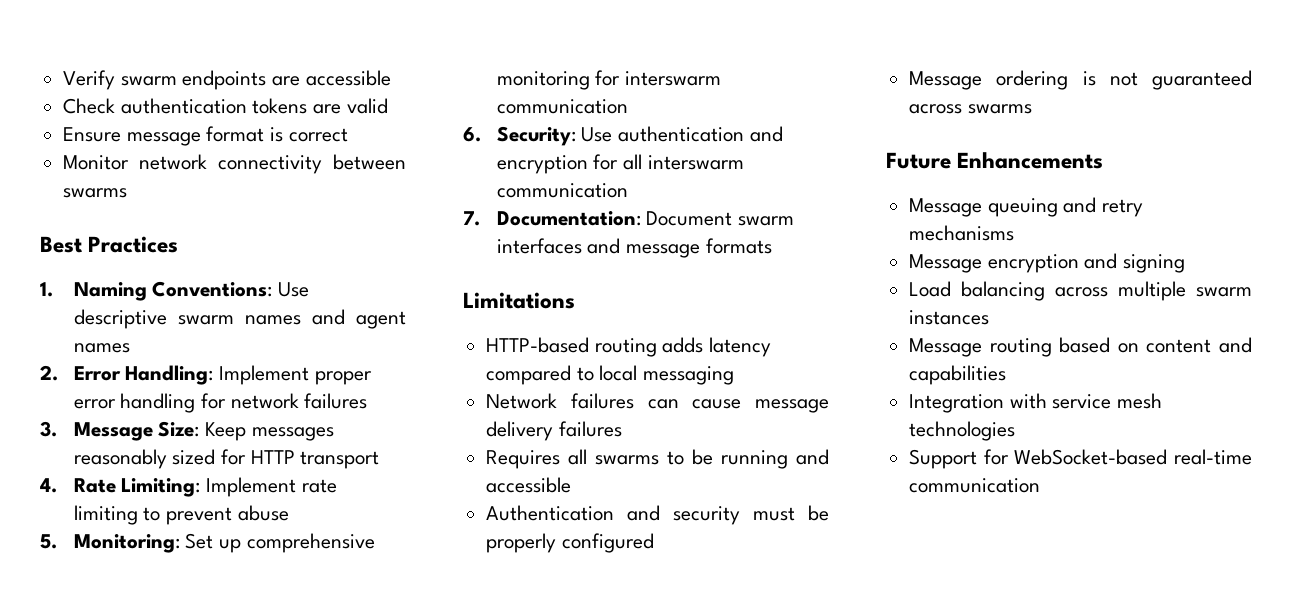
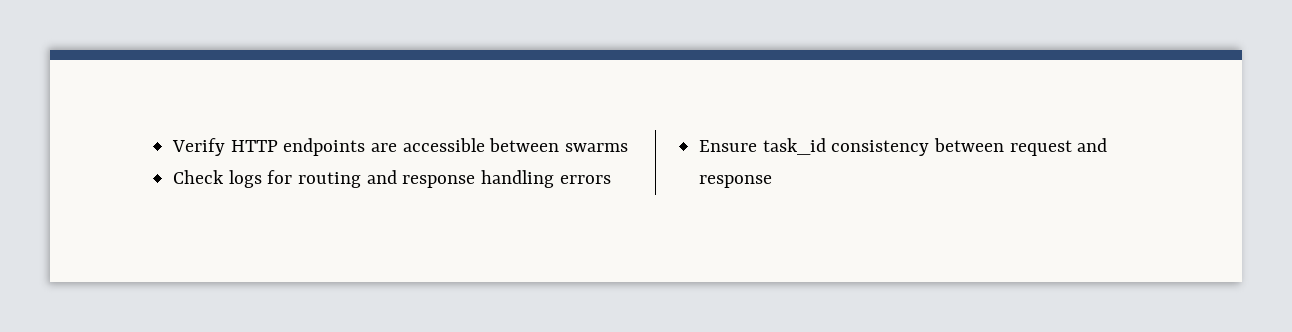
- Verify swarm endpoints are accessible
- Check authentication tokens are valid
- Ensure message format is correct
- Monitor network connectivity between swarms
- Best Practices
- 1. Naming Conventions: Use descriptive swarm names and agent names
- 2. Error Handling: Implement proper error handling for network failures
- 3. Message Size: Keep messages reasonably sized for HTTP transport
- 4. Rate Limiting: Implement rate limiting to prevent abuse
- 5. Monitoring: Set up comprehensive monitoring for interswarm communication
- 6. Security: Use authentication and encryption for all interswarm communication
- 7. Documentation: Document swarm interfaces and message formats
- Limitations
- HTTP-based routing adds latency compared to local messaging
- Network failures can cause message delivery failures
- Requires all swarms to be running and accessible
- Authentication and security must be properly configured
- Message ordering is not guaranteed across swarms
- Future Enhancements
- Message queuing and retry mechanisms
- Message encryption and signing
- Load balancing across multiple swarm instances
- Message routing based on content and capabilities
- Integration with service mesh technologies
- Support for WebSocket-based real-time communication
+ Verify HTTP endpoints are accessible between swarms
+ Check logs for routing and response handling errors
+ Ensure task_id consistency between request and response

